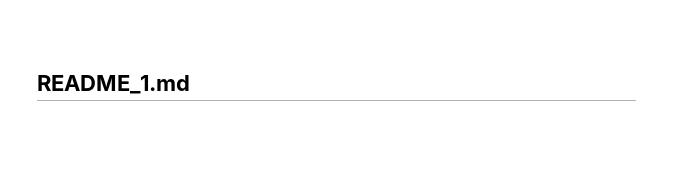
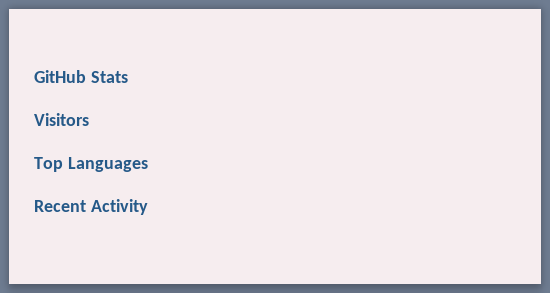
- README_1.md
+ GitHub Stats
+ Visitors
+ Top Languages
+ Recent Activity

